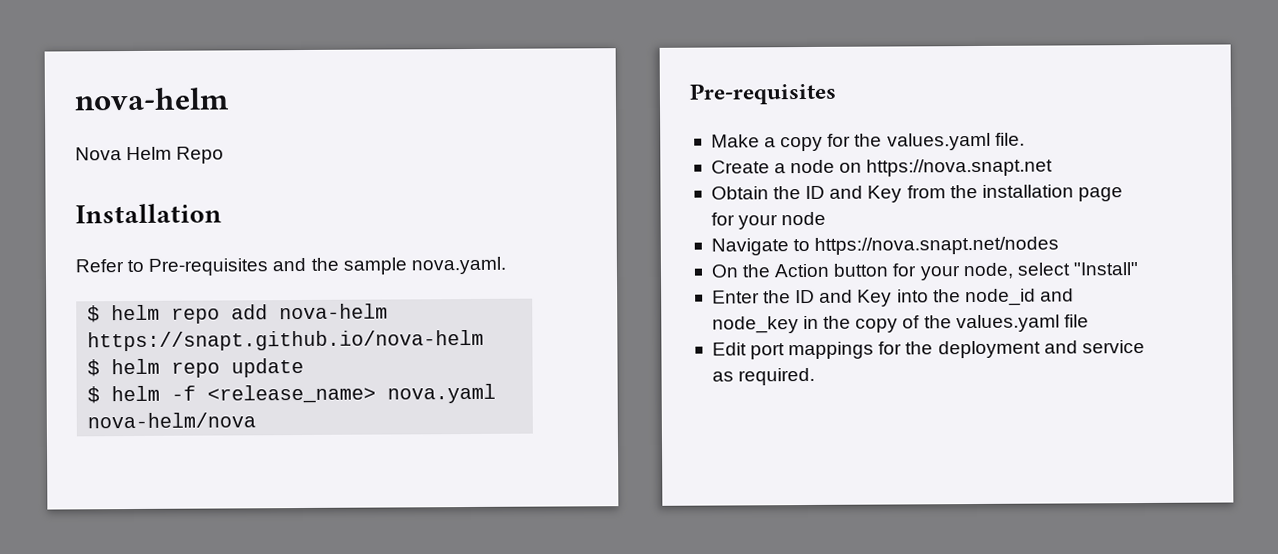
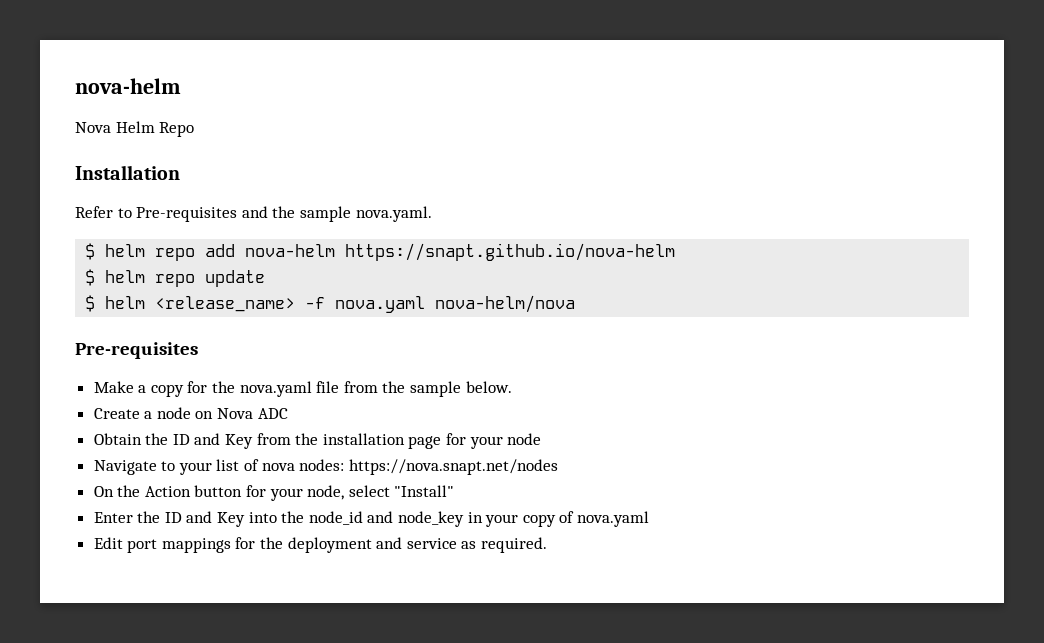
- $ helm -f <release_name> nova.yaml nova-helm/nova
+ $ helm <release_name> -f nova.yaml nova-helm/nova
- Make a copy for the values.yaml file.
+ Make a copy for the nova.yaml file from the sample below.
- Create a node on https://nova.snapt.net
+ Create a node on Nova ADC
- Navigate to https://nova.snapt.net/nodes
+ Navigate to your list of nova nodes: https://nova.snapt.net/nodes
- Enter the ID and Key into the node_id and node_key in the copy of the values.yaml file
+ Enter the ID and Key into the node_id and node_key in your copy of nova.yaml

